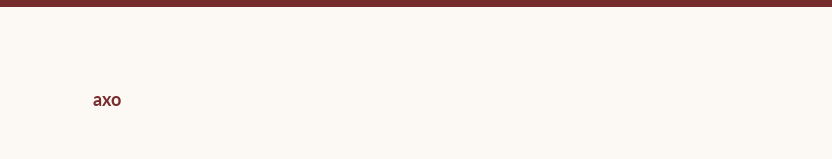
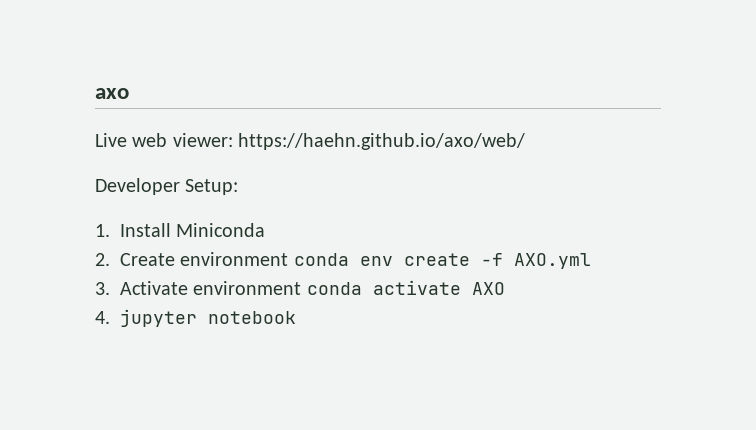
+ Live web viewer: https://haehn.github.io/axo/web/
+ Developer Setup:
+ 1. Install Miniconda
+ 2. Create environment conda env create -f AXO.yml
+ 3. Activate environment conda activate AXO
+ 4. jupyter notebook

